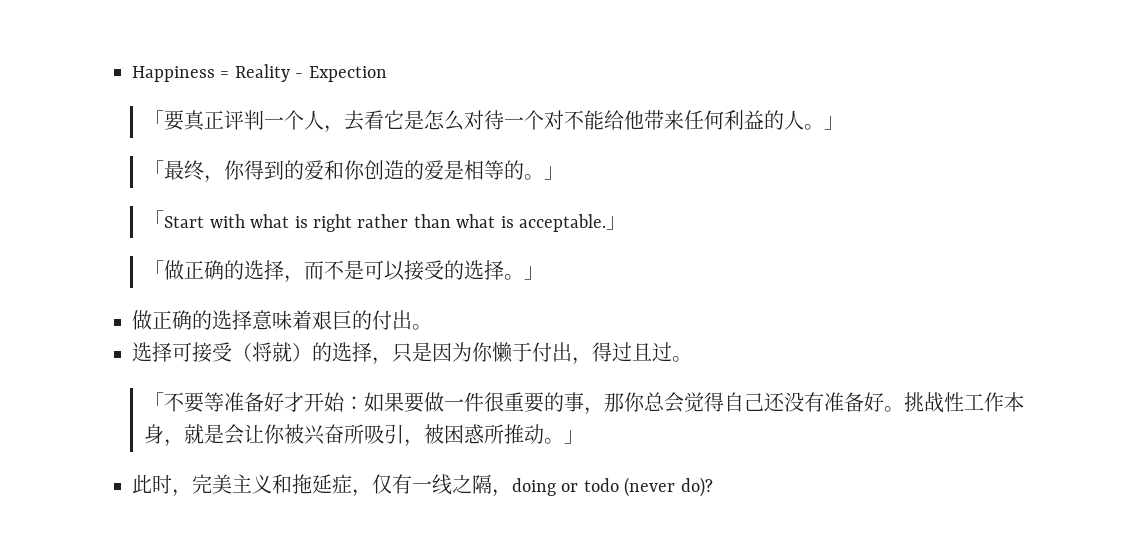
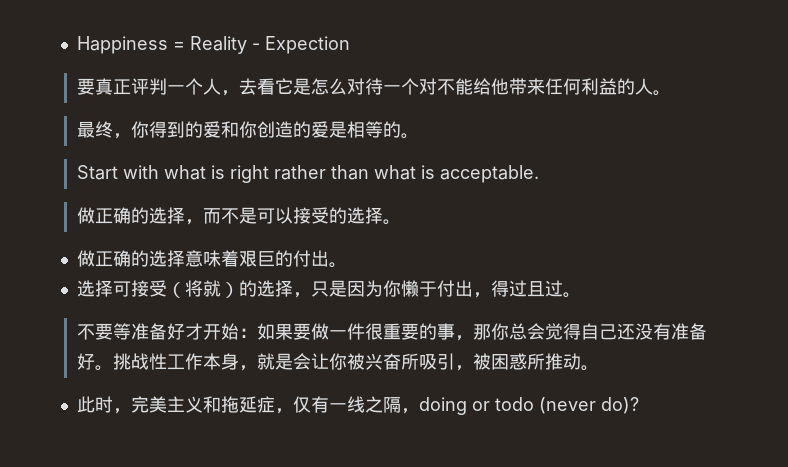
- 「要真正评判一个人，去看它是怎么对待一个对不能给他带来任何利益的人。」
- 「最终，你得到的爱和你创造的爱是相等的。」
- 「Start with what is right rather than what is acceptable.」
- 「做正确的选择，而不是可以接受的选择。」
+ 要真正评判一个人，去看它是怎么对待一个对不能给他带来任何利益的人。
+ 最终，你得到的爱和你创造的爱是相等的。
+ Start with what is right rather than what is acceptable.
+ 做正确的选择，而不是可以接受的选择。
- 「不要等准备好才开始：如果要做一件很重要的事，那你总会觉得自己还没有准备好。
+ 不要等准备好才开始：如果要做一件很重要的事，那你总会觉得自己还没有准备好。
- 挑战性工作本身，就是会让你被兴奋所吸引，被困惑所推动。」
+ 挑战性工作本身，就是会让你被兴奋所吸引，被困惑所推动。

